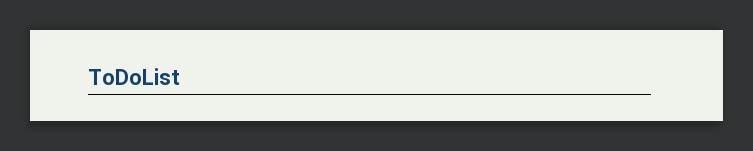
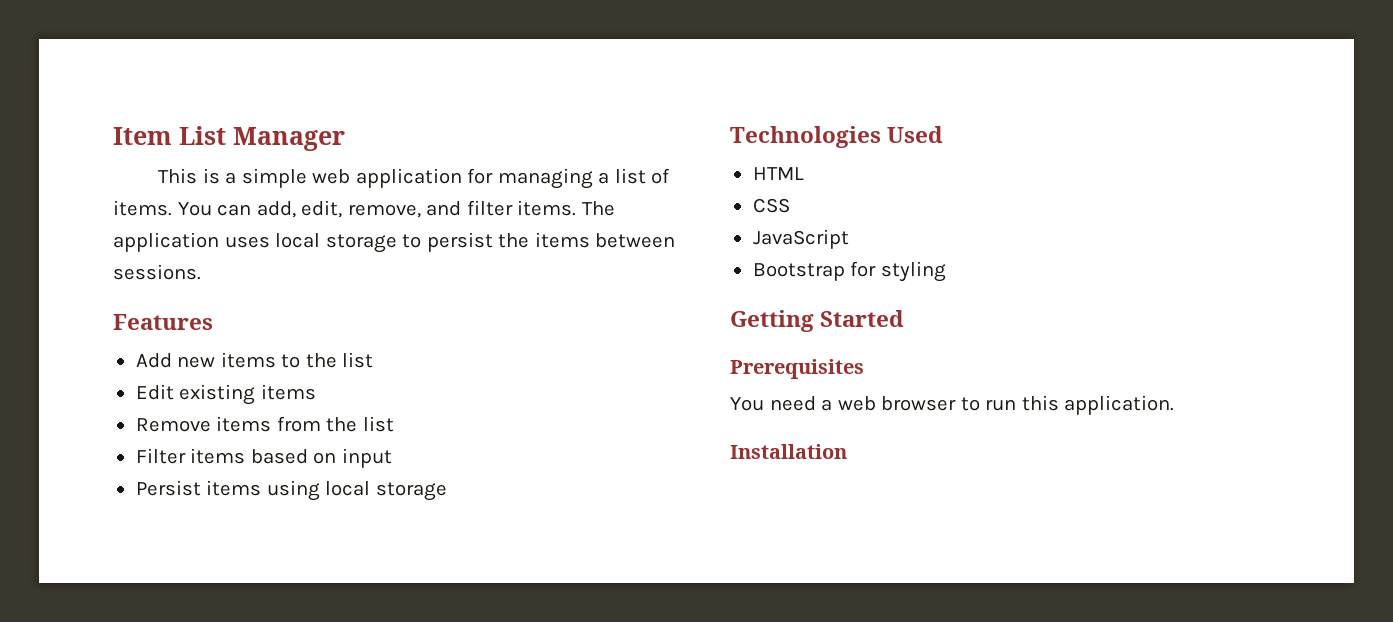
- ToDoList
+ Item List Manager
+ This is a simple web application for managing a list of items. You can add, edit, remove, and filter items. The application uses local storage to persist the items between sessions.
+ Features
+ Add new items to the list
+ Edit existing items
+ Remove items from the list
+ Filter items based on input
+ Persist items using local storage
+ Technologies Used
+ HTML
+ CSS
+ JavaScript
+ Bootstrap for styling
+ Getting Started
+ Prerequisites
+ You need a web browser to run this application.
+ Installation

